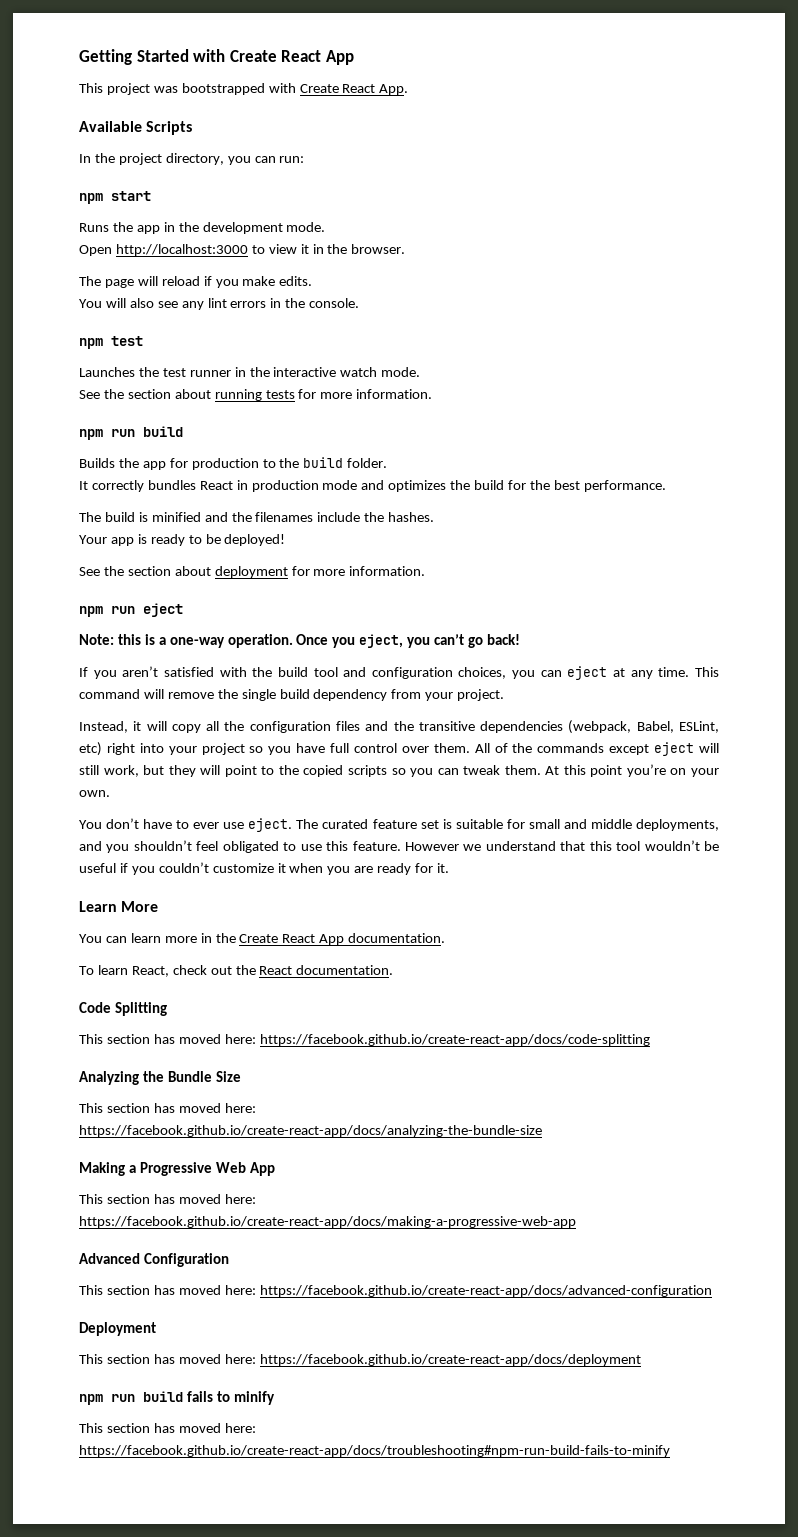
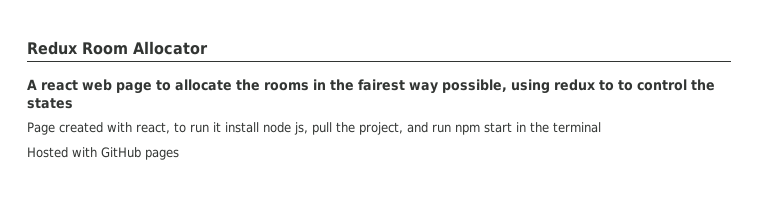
- Getting Started with Create React App
- This project was bootstrapped with Create React App.
- Available Scripts
- In the project directory, you can run:
- npm start
- Runs the app in the development mode.
- Open http://localhost:3000 to view it in the browser.
- The page will reload if you make edits.
- You will also see any lint errors in the console.
- npm test
- Launches the test runner in the interactive watch mode.
- See the section about running tests for more information.
- npm run build
- Builds the app for production to the build folder.
- It correctly bundles React in production mode and optimizes the build for the best performance.
- The build is minified and the filenames include the hashes.
- Your app is ready to be deployed!
- See the section about deployment for more information.
- npm run eject
- Note: this is a one-way operation. Once you eject, you can’t go back!
- If you aren’t satisfied with the build tool and configuration choices, you can eject at any time. This command will remove the single build dependency from your project.
- Instead, it will copy all the configuration files and the transitive dependencies (webpack, Babel, ESLint, etc) right into your project so you have full control over them. All of the commands except eject will still work, but they will point to the copied scripts so you can tweak them. At this point you’re on your own.
- You don’t have to ever use eject. The curated feature set is suitable for small and middle deployments, and you shouldn’t feel obligated to use this feature. However we understand that this tool wouldn’t be useful if you couldn’t customize it when you are ready for it.
- Learn More
- You can learn more in the Create React App documentation.
- To learn React, check out the React documentation.
- Code Splitting
- This section has moved here: https://facebook.github.io/create-react-app/docs/code-splitting
- Analyzing the Bundle Size
- This section has moved here: https://facebook.github.io/create-react-app/docs/analyzing-the-bundle-size
- Making a Progressive Web App
- This section has moved here: https://facebook.github.io/create-react-app/docs/making-a-progressive-web-app
- Advanced Configuration
- This section has moved here: https://facebook.github.io/create-react-app/docs/advanced-configuration
- Deployment
- This section has moved here: https://facebook.github.io/create-react-app/docs/deployment
- npm run build fails to minify
- This section has moved here: https://facebook.github.io/create-react-app/docs/troubleshooting#npm-run-build-fails-to-minify
+ Redux Room Allocator
+ A react web page to allocate the rooms in the fairest way possible, using redux to to control the states
+ Page created with react, to run it install node js, pull the project, and run npm start in the terminal
+ Hosted with GitHub pages

